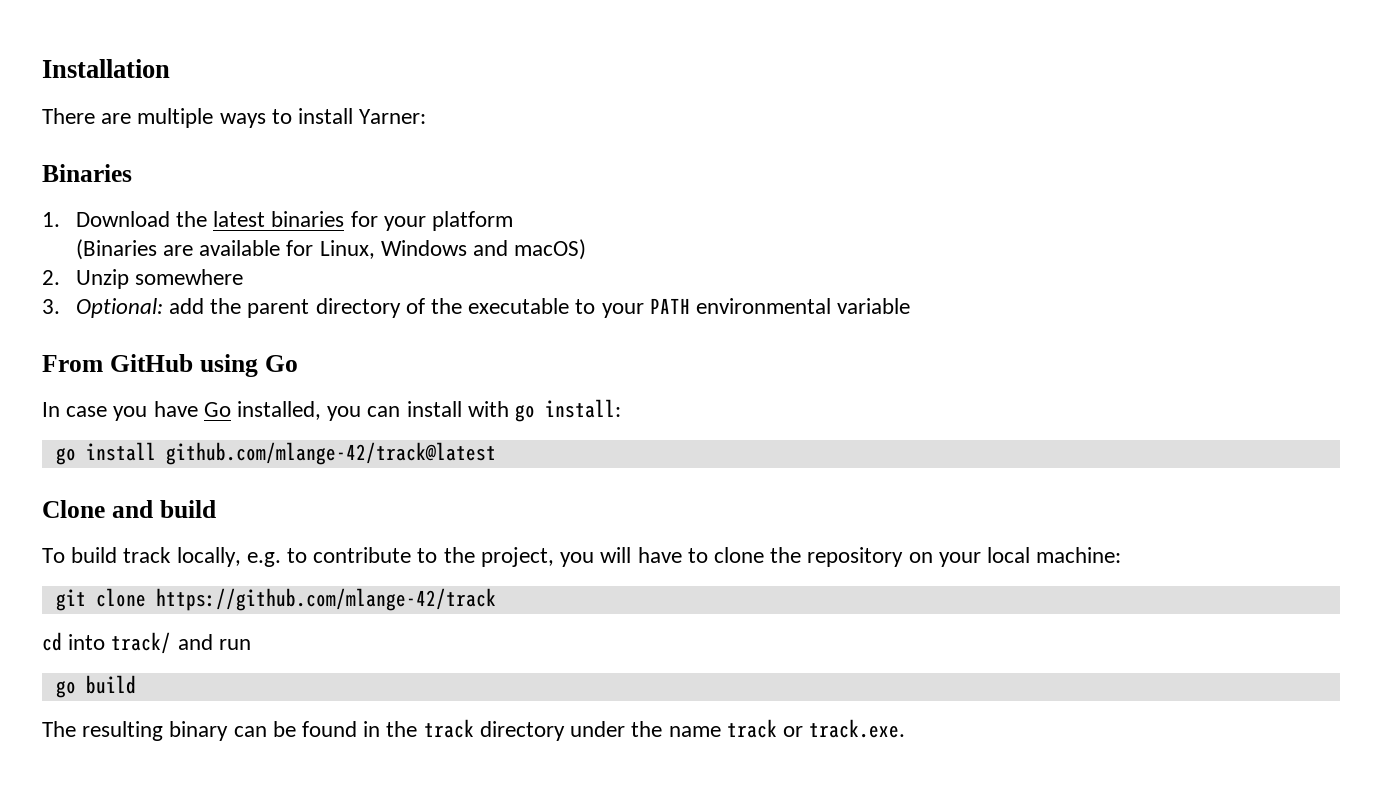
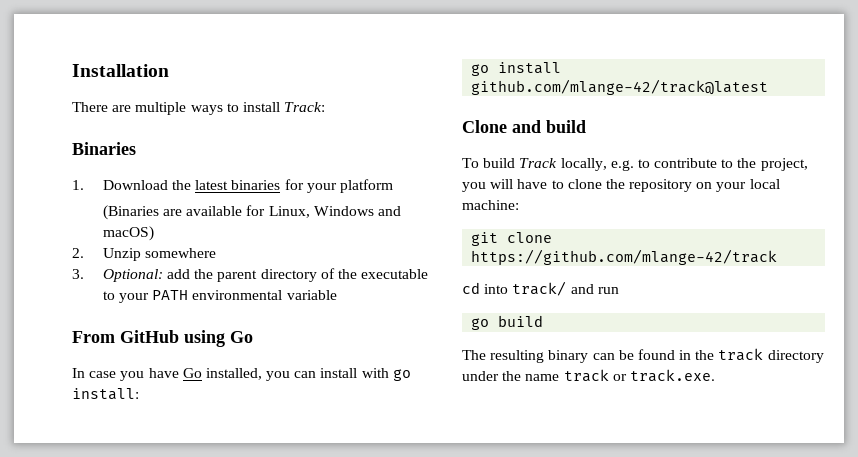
- There are multiple ways to install Yarner:
+ There are multiple ways to install Track:
- To build track locally, e.g. to contribute to the project, you will have to clone the repository on your local machine:
+ To build Track locally, e.g. to contribute to the project, you will have to clone the repository on your local machine:

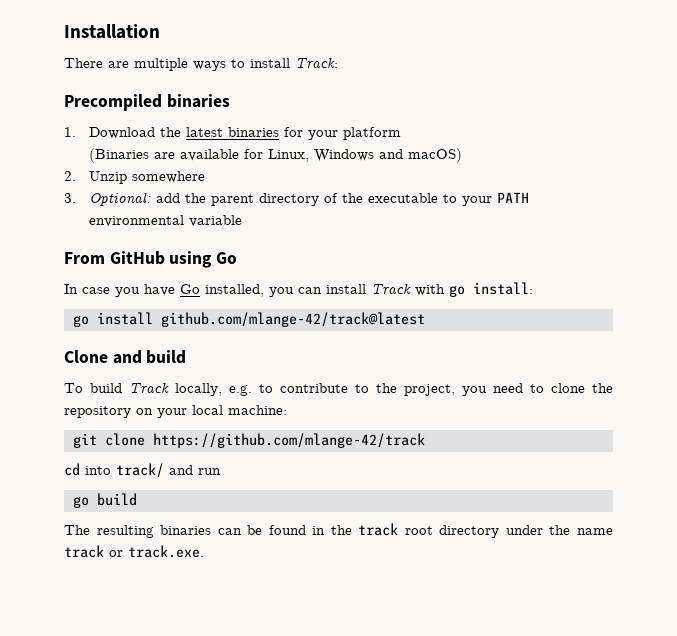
- Binaries
+ Precompiled binaries
- In case you have Go installed, you can install with go install:
+ In case you have Go installed, you can install Track with go install:
- To build Track locally, e.g. to contribute to the project, you will have to clone the repository on your local machine:
+ To build Track locally, e.g. to contribute to the project, you need to clone the repository on your local machine:
- The resulting binary can be found in the track directory under the name track or track.exe.
+ The resulting binaries can be found in the track root directory under the name track or track.exe.

